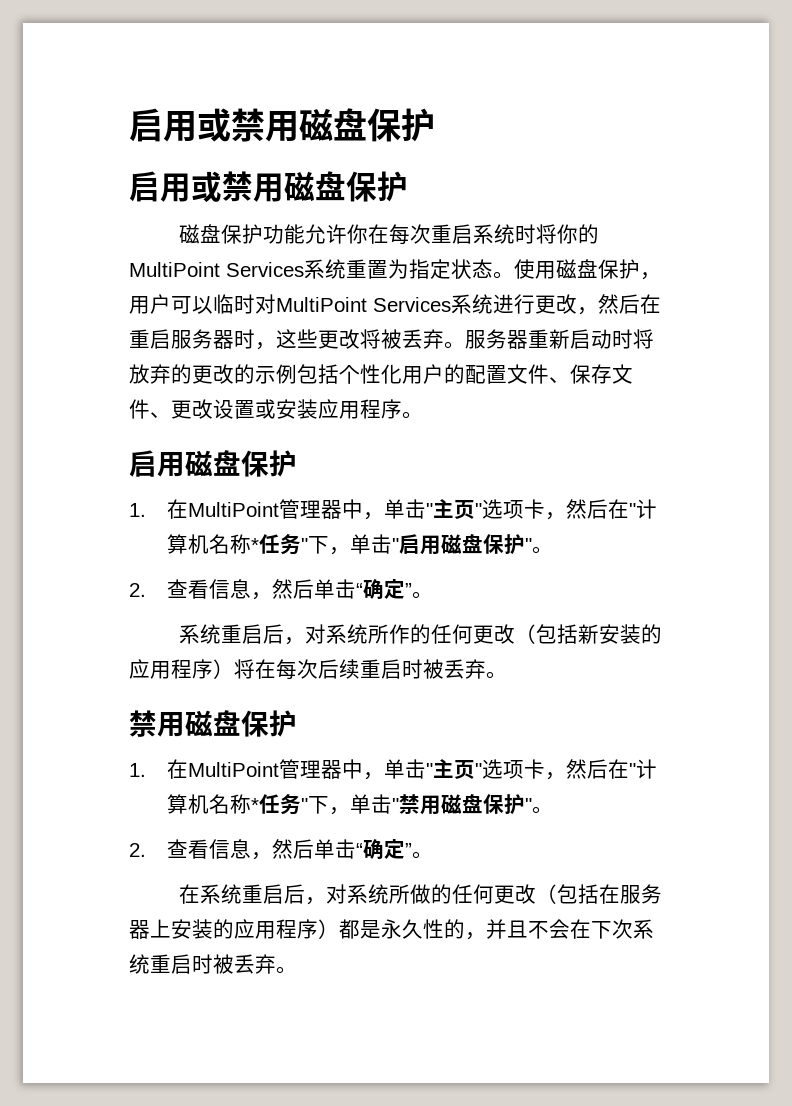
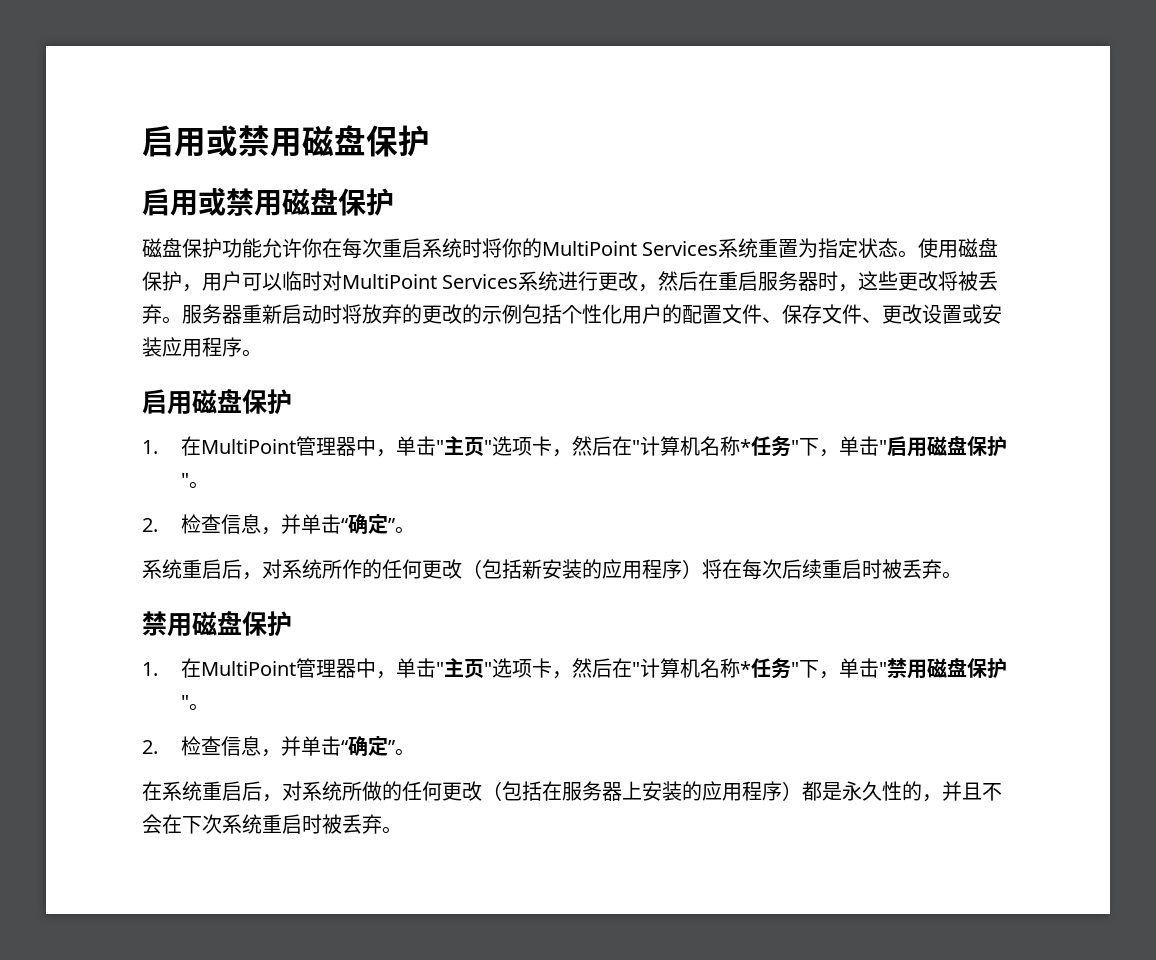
  1.在MultiPoint管理器中，单击"主页"选项卡，然后在"计算机名称*任务"下，单击"启用磁盘保护"。
- 2.查看信息，然后单击“确定”。
+ 2.检查信息，并单击“确定”。
  1.在MultiPoint管理器中，单击"主页"选项卡，然后在"计算机名称*任务"下，单击"禁用磁盘保护"。
- 2.查看信息，然后单击“确定”。
+ 2.检查信息，并单击“确定”。

